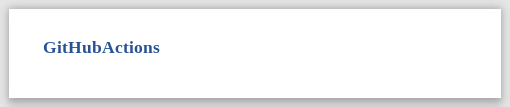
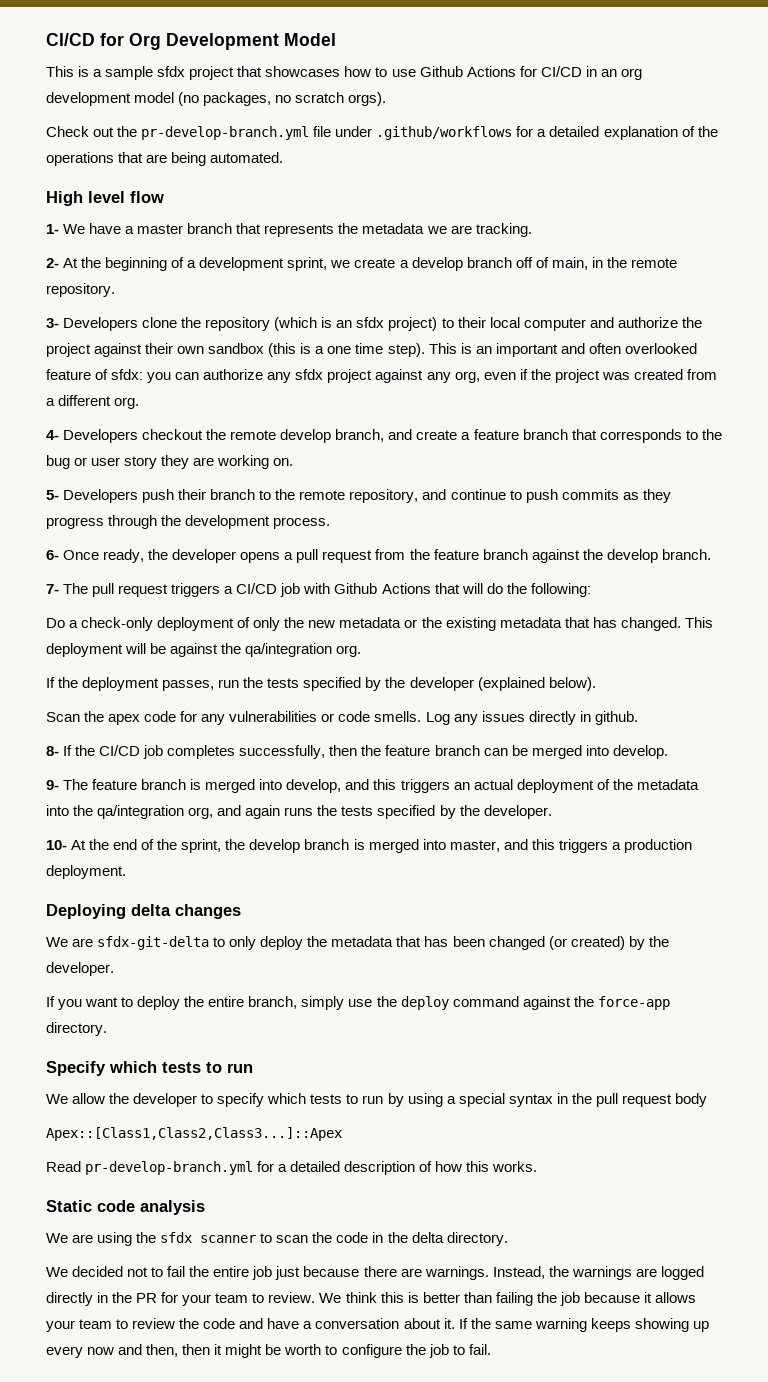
- GitHubActions
+ CI/CD for Org Development Model
+ This is a sample sfdx project that showcases how to use Github Actions for CI/CD in an org development model (no packages, no scratch orgs).
+ Check out the pr-develop-branch.yml file under .github/workflows for a detailed explanation of the operations that are being automated.
+ High level flow
+ 1- We have a master branch that represents the metadata we are tracking.
+ 2- At the beginning of a development sprint, we create a develop branch off of main, in the remote repository.
+ 3- Developers clone the repository (which is an sfdx project) to their local computer and authorize the project against their own sandbox (this is a one time step). This is an important and often overlooked feature of sfdx: you can authorize any sfdx project against any org, even if the project was created from a different org.
+ 4- Developers checkout the remote develop branch, and create a feature branch that corresponds to the bug or user story they are working on.
+ 5- Developers push their branch to the remote repository, and continue to push commits as they progress through the development process.
+ 6- Once ready, the developer opens a pull request from the feature branch against the develop branch.
+ 7- The pull request triggers a CI/CD job with Github Actions that will do the following:
+ Do a check-only deployment of only the new metadata or the existing metadata that has changed. This deployment will be against the qa/integration org.
+ If the deployment passes, run the tests specified by the developer (explained below).
+ Scan the apex code for any vulnerabilities or code smells. Log any issues directly in github.
+ 8- If the CI/CD job completes successfully, then the feature branch can be merged into develop.
+ 9- The feature branch is merged into develop, and this triggers an actual deployment of the metadata into the qa/integration org, and again runs the tests specified by the developer.
+ 10- At the end of the sprint, the develop branch is merged into master, and this triggers a production deployment.
+ Deploying delta changes
+ We are sfdx-git-delta to only deploy the metadata that has been changed (or created) by the developer.
+ If you want to deploy the entire branch, simply use the deploy command against the force-app directory.
+ Specify which tests to run
+ We allow the developer to specify which tests to run by using a special syntax in the pull request body
+ Apex::[Class1,Class2,Class3...]::Apex
+ Read pr-develop-branch.yml for a detailed description of how this works.
+ Static code analysis
+ We are using the sfdx scanner to scan the code in the delta directory.
+ We decided not to fail the entire job just because there are warnings. Instead, the warnings are logged directly in the PR for your team to review. We think this is better than failing the job because it allows your team to review the code and have a conversation about it. If the same warning keeps showing up every now and then, then it might be worth to configure the job to fail.

